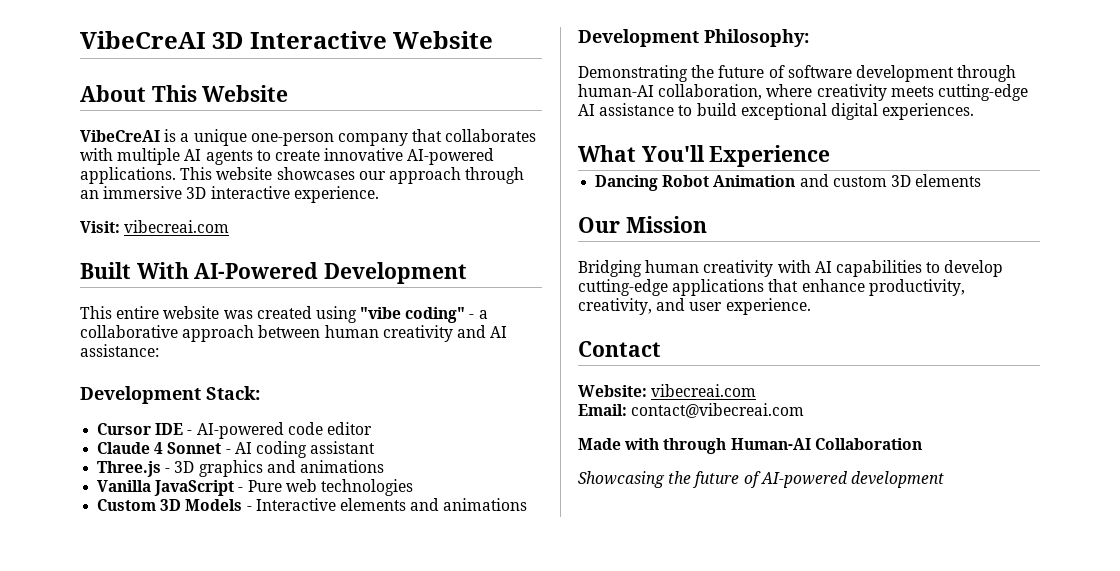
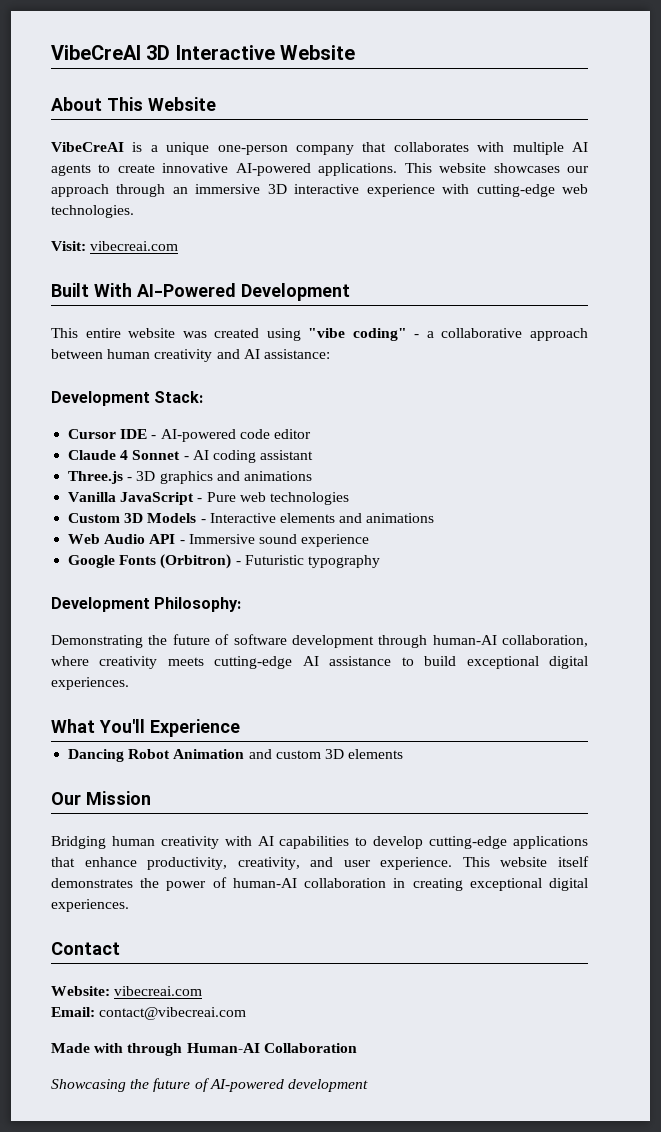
- This website showcases our approach through an immersive 3D interactive experience.
+ This website showcases our approach through an immersive 3D interactive experience with cutting-edge web technologies.
+ Web Audio API - Immersive sound experience
+ Google Fonts (Orbitron) - Futuristic typography
+ This website itself demonstrates the power of human-AI collaboration in creating exceptional digital experiences.

